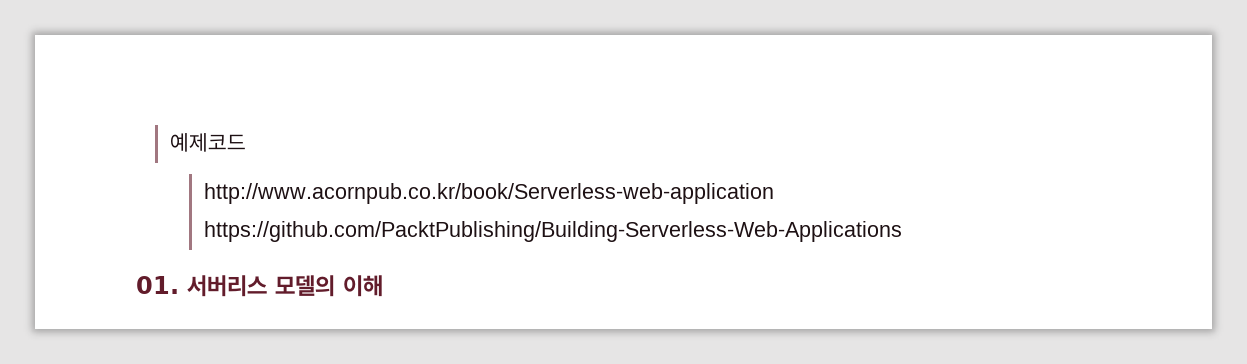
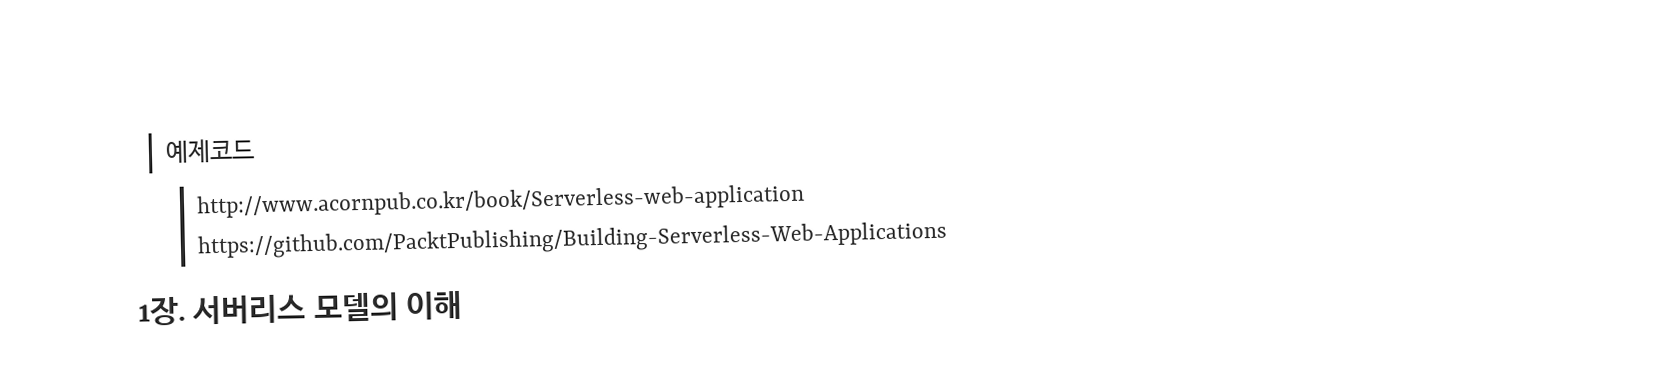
- 01. 서버리스 모델의 이해
+ 1장. 서버리스 모델의 이해

